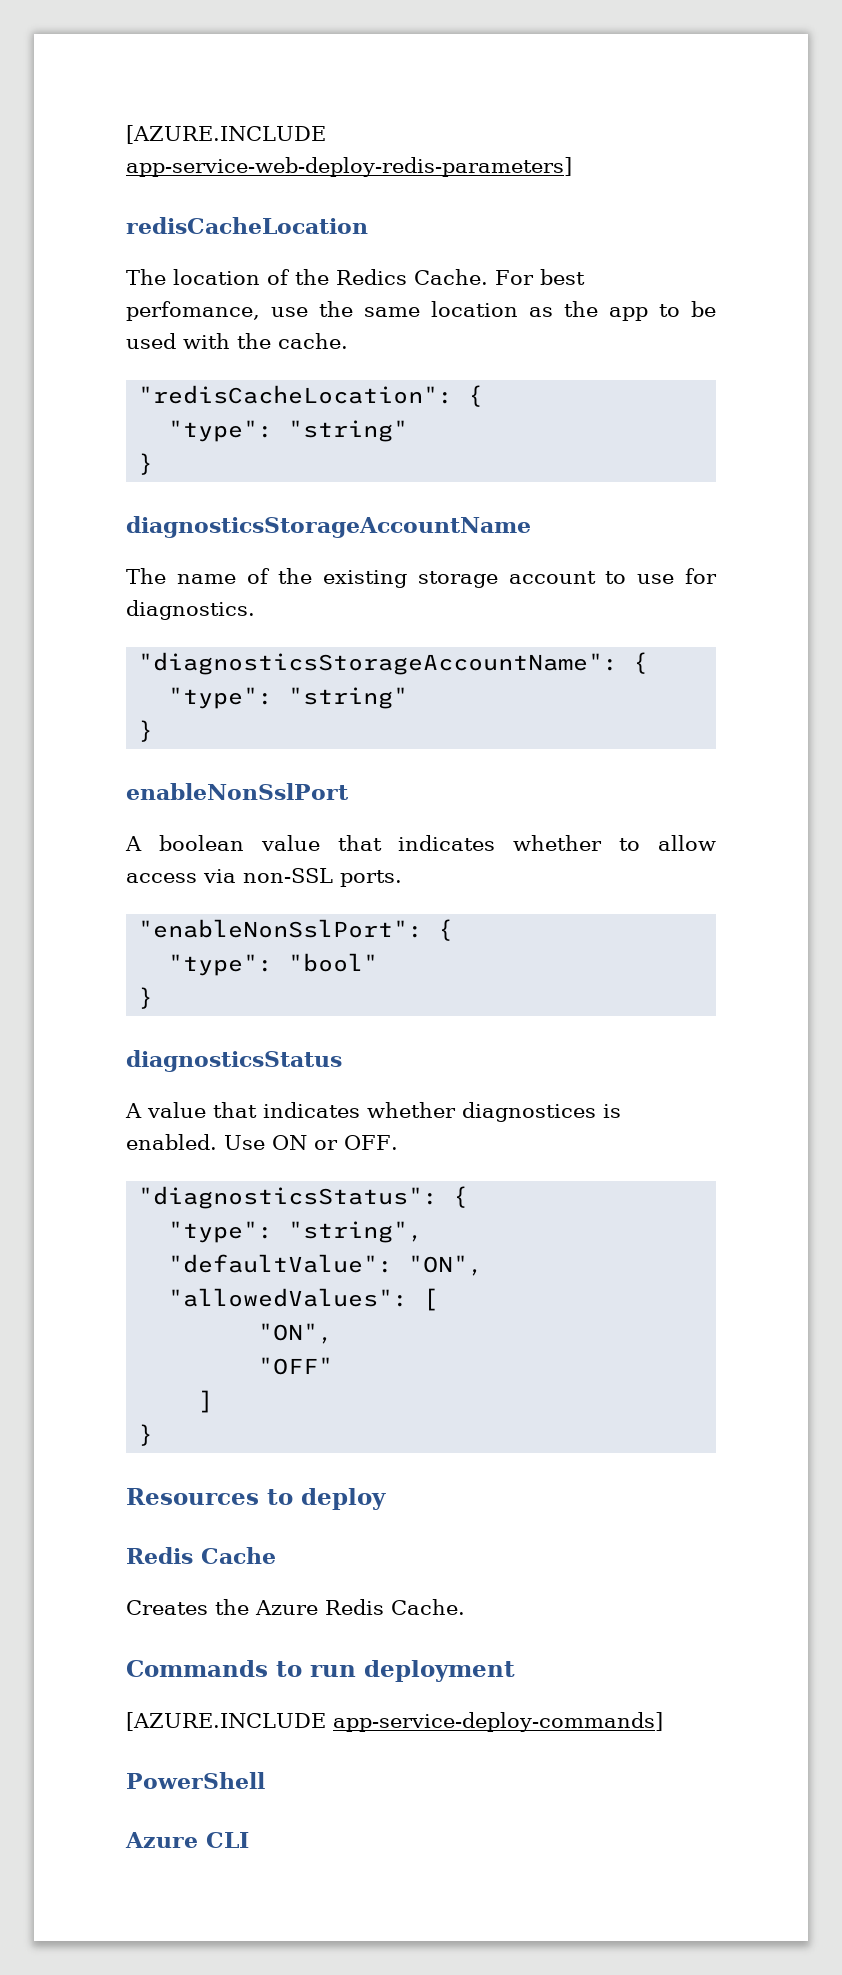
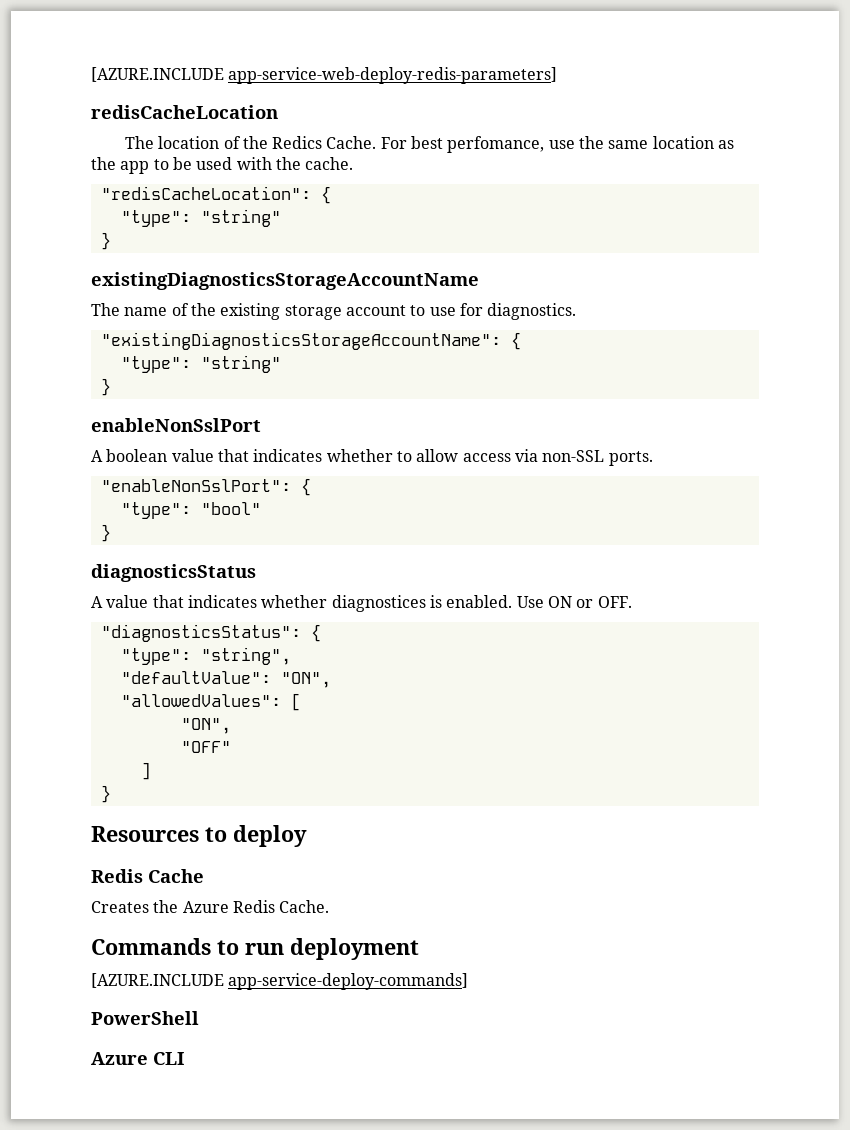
- diagnosticsStorageAccountName
+ existingDiagnosticsStorageAccountName
- "diagnosticsStorageAccountName": {
+ "existingDiagnosticsStorageAccountName": {

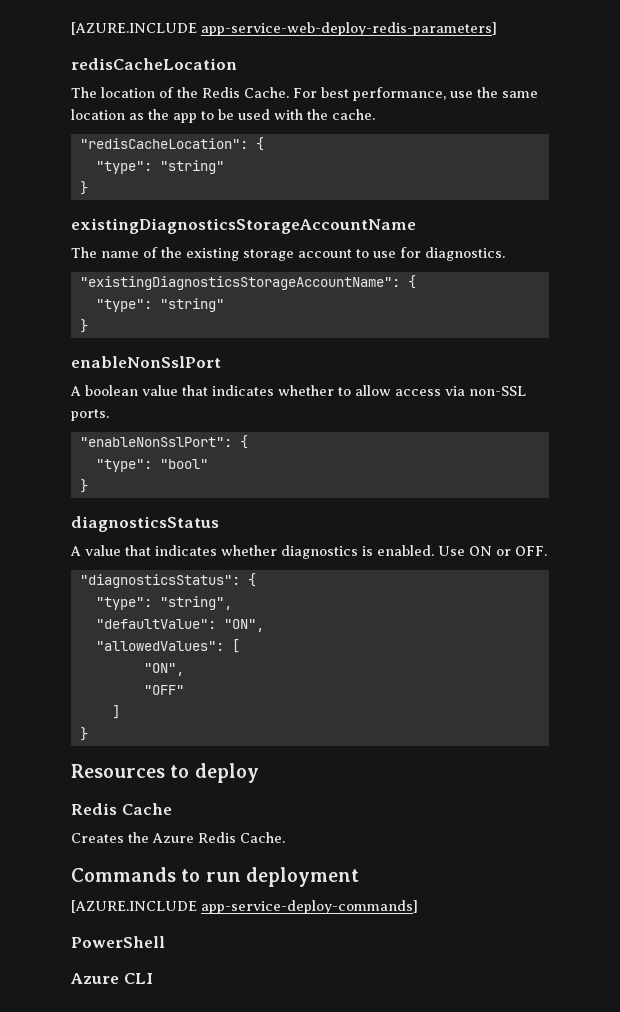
- The location of the Redics Cache.
+ The location of the Redis Cache.
- For best perfomance, use the same location as the app to be used with the cache.
+ For best performance, use the same location as the app to be used with the cache.
- A value that indicates whether diagnostices is enabled.
+ A value that indicates whether diagnostics is enabled.

